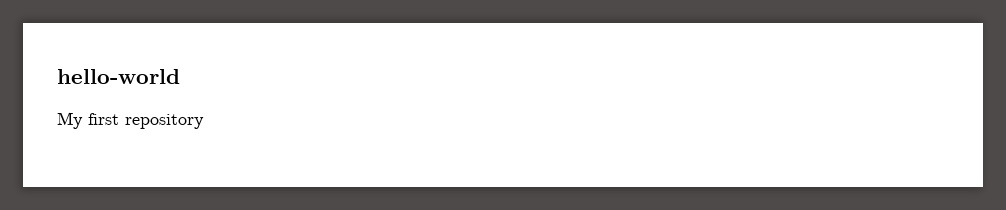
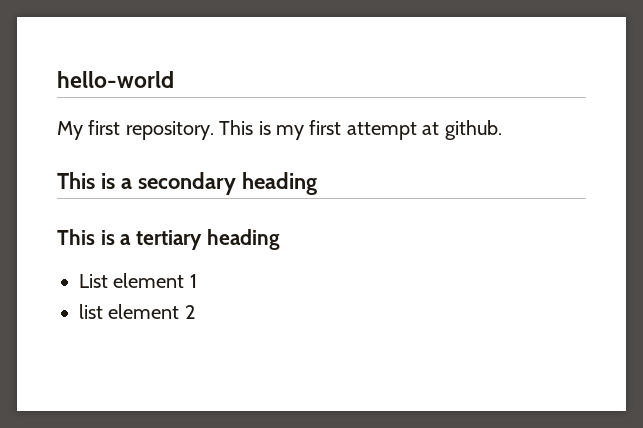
- My first repository
+ My first repository. This is my first attempt at github.
+ This is a secondary heading
+ This is a tertiary heading
+ List element 1
+ list element 2

